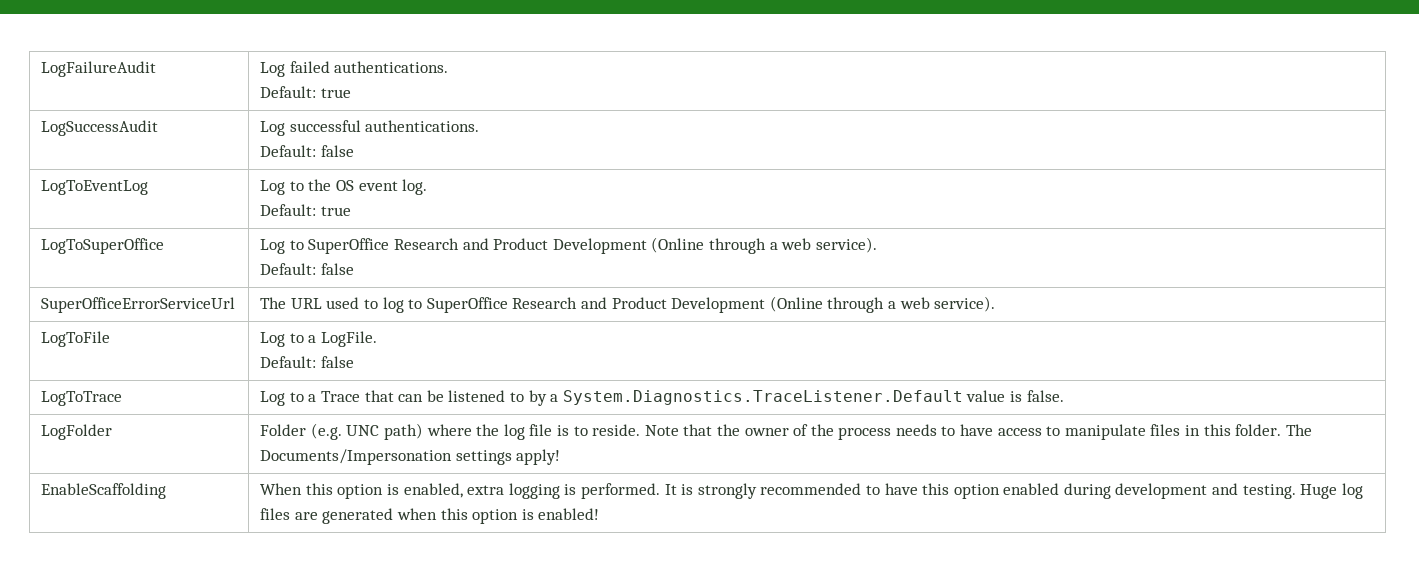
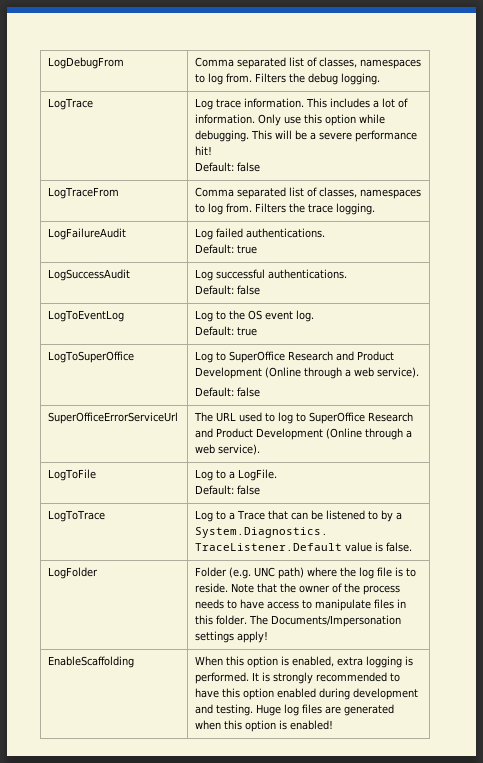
+ LogDebugFrom | Comma separated list of classes, namespaces to log from. Filters the debug logging.
+ LogTrace | Log trace information. This includes a lot of information. Only use this option while debugging. This will be a severe performance hit!
+ Default: false
+ LogTraceFrom | Comma separated list of classes, namespaces to log from. Filters the trace logging.

